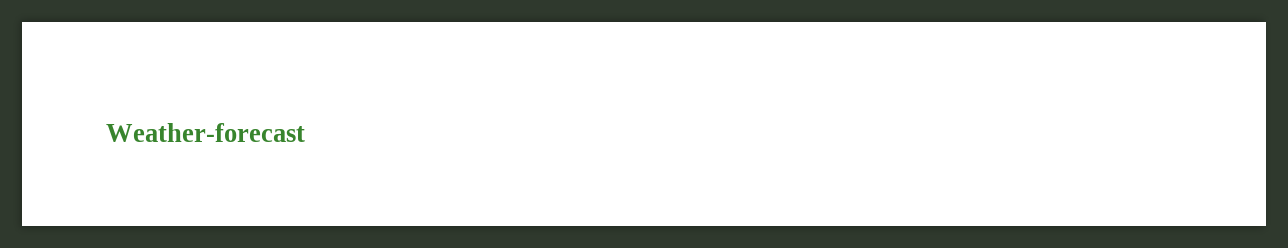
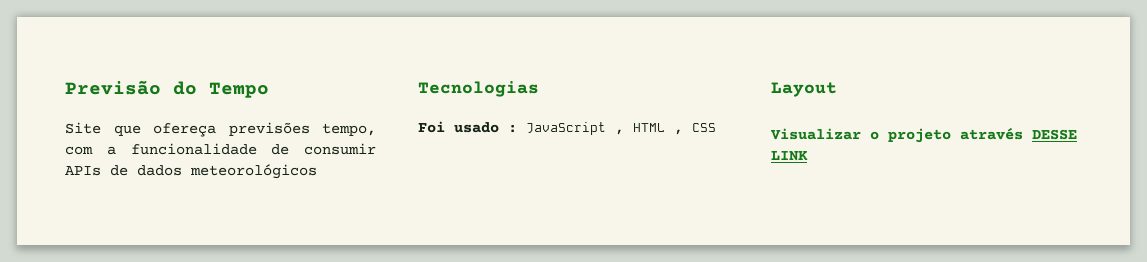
- Weather-forecast
+ Previsão do Tempo
+ Site que ofereça previsões tempo, com a funcionalidade de consumir APIs de dados meteorológicos
+ Tecnologias
+ Foi usado : JavaScript , HTML , CSS
+ Layout
+ Visualizar o projeto através DESSE LINK

